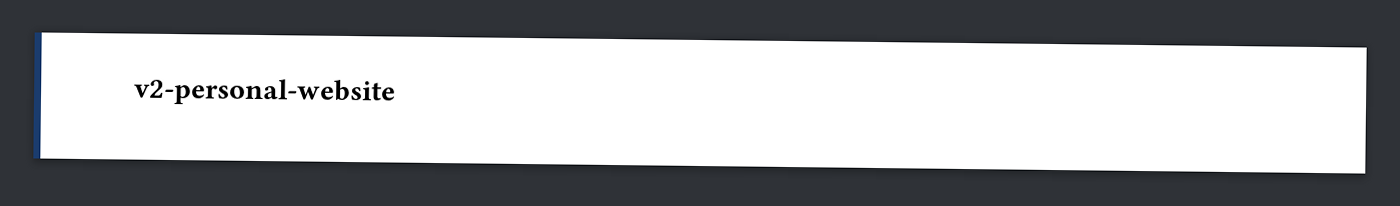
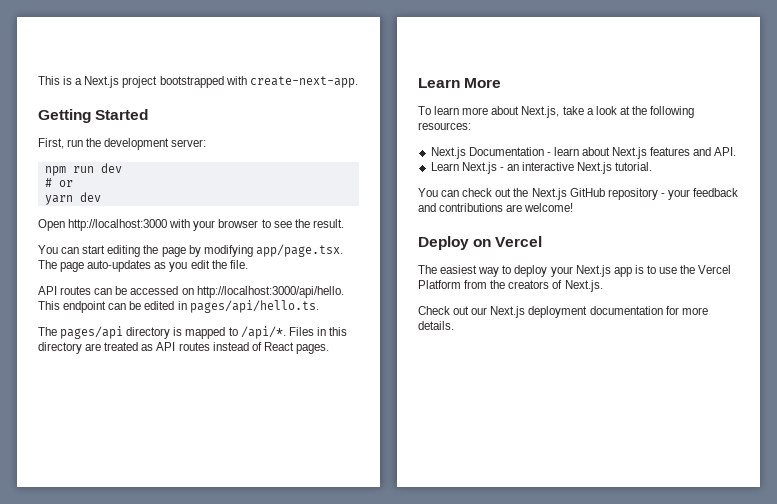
- v2-personal-website
+ This is a Next.js project bootstrapped with create-next-app.
+ Getting Started
+ First, run the development server:
+ npm run dev
+ # or
+ yarn dev
+ Open http://localhost:3000 with your browser to see the result.
+ You can start editing the page by modifying app/page.tsx. The page auto-updates as you edit the file.
+ API routes can be accessed on http://localhost:3000/api/hello. This endpoint can be edited in pages/api/hello.ts.
+ The pages/api directory is mapped to /api/*. Files in this directory are treated as API routes instead of React pages.
+ Learn More
+ To learn more about Next.js, take a look at the following resources:
+ Next.js Documentation - learn about Next.js features and API.
+ Learn Next.js - an interactive Next.js tutorial.
+ You can check out the Next.js GitHub repository - your feedback and contributions are welcome!
+ Deploy on Vercel
+ The easiest way to deploy your Next.js app is to use the Vercel Platform from the creators of Next.js.
+ Check out our Next.js deployment documentation for more details.

